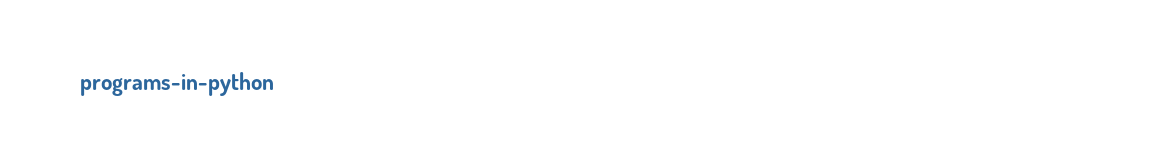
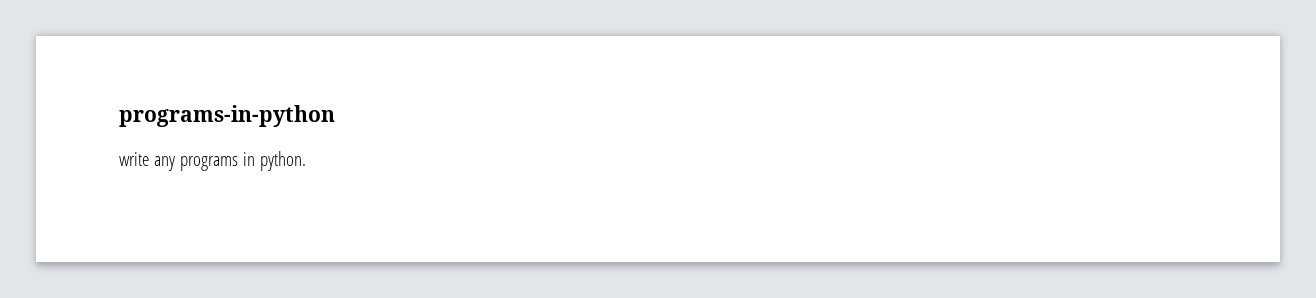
+ write any programs in python.

